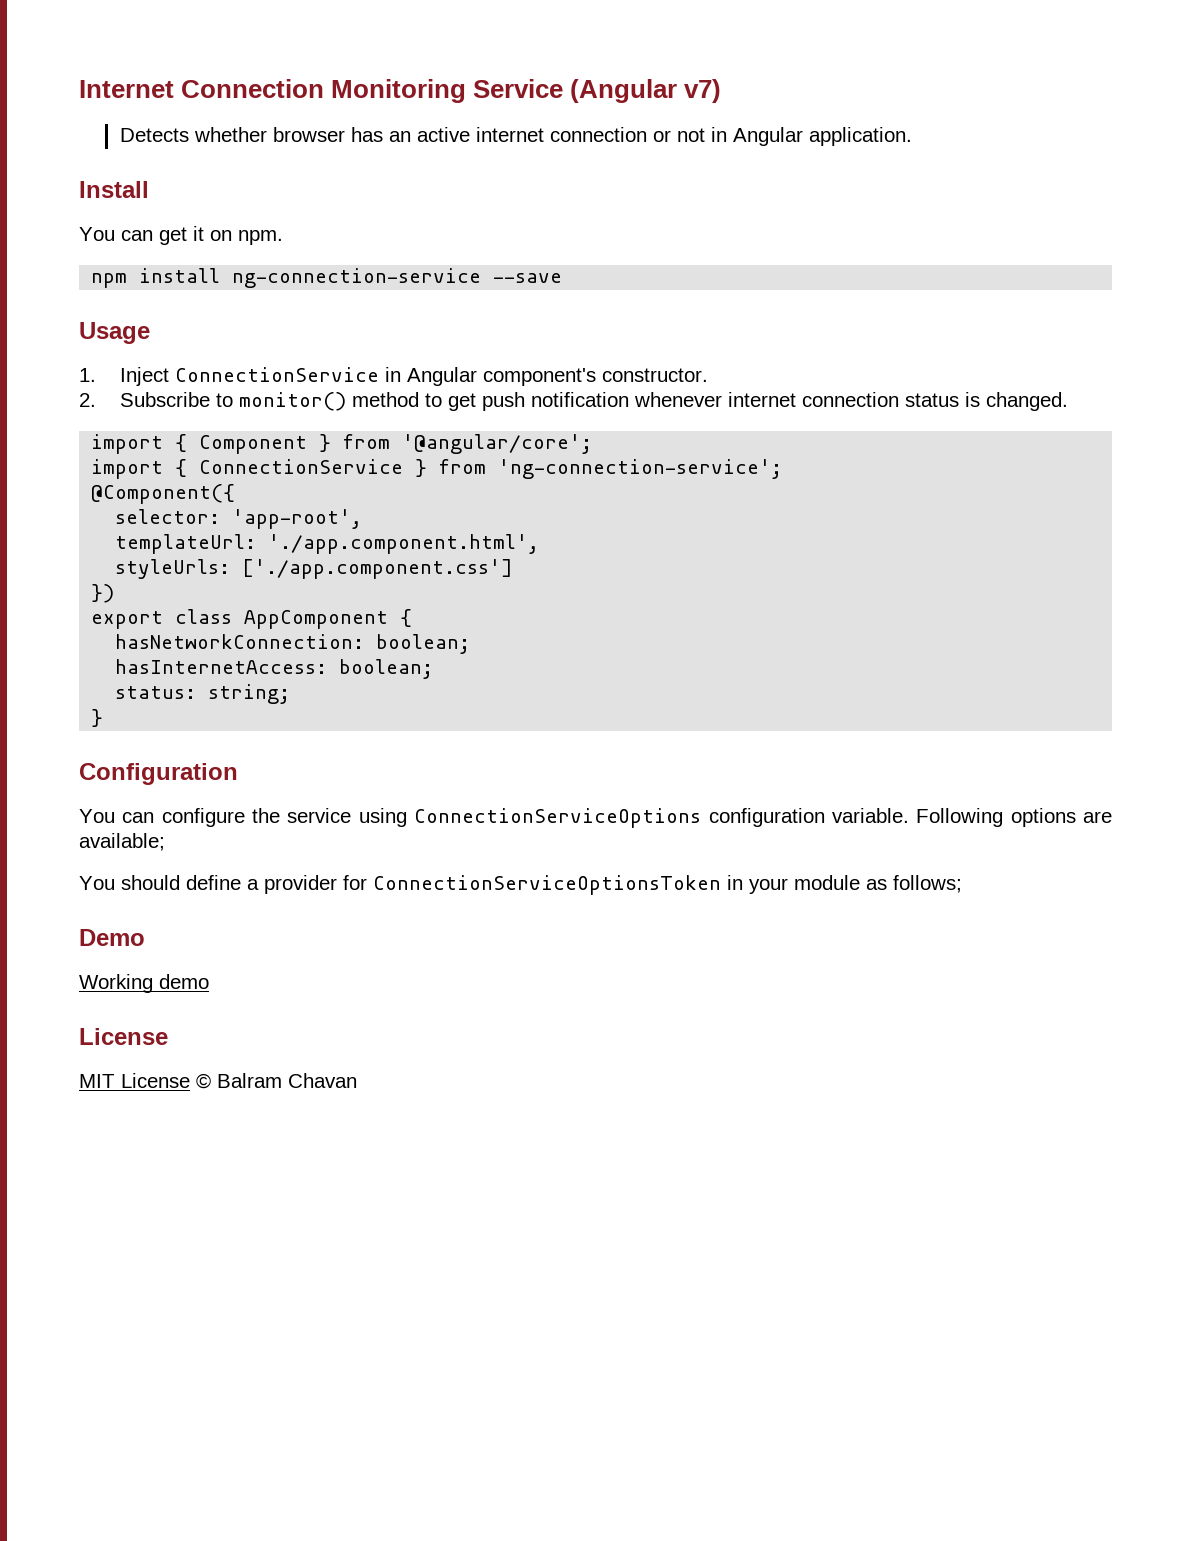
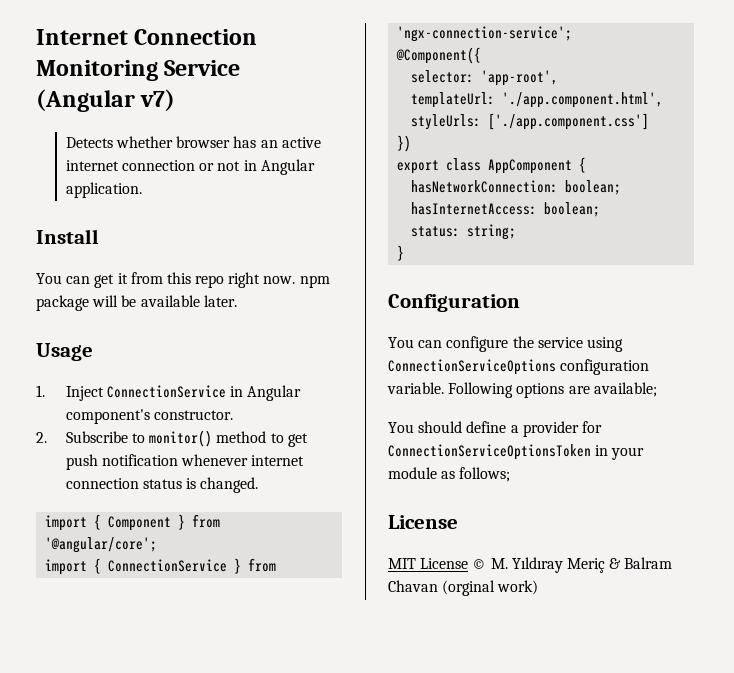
- You can get it on npm.
- npm install ng-connection-service --save
+ You can get it from this repo right now. npm package will be available later.
- import { ConnectionService } from 'ng-connection-service';
+ import { ConnectionService } from 'ngx-connection-service';
- Demo
- Working demo
- MIT License © Balram Chavan
+ MIT License © M. Yıldıray Meriç & Balram Chavan (orginal work)

